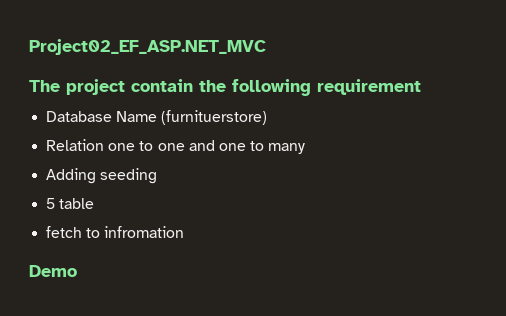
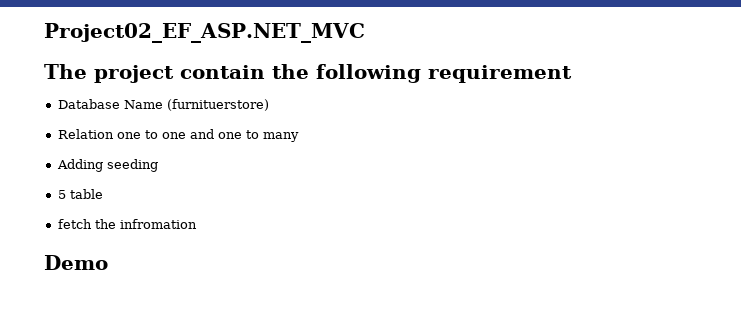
- fetch to infromation
+ fetch the infromation

